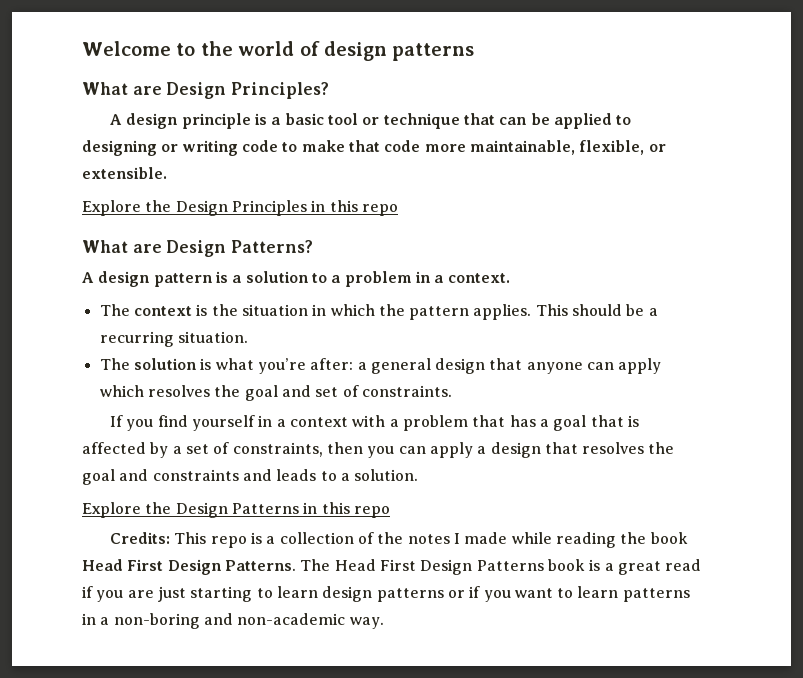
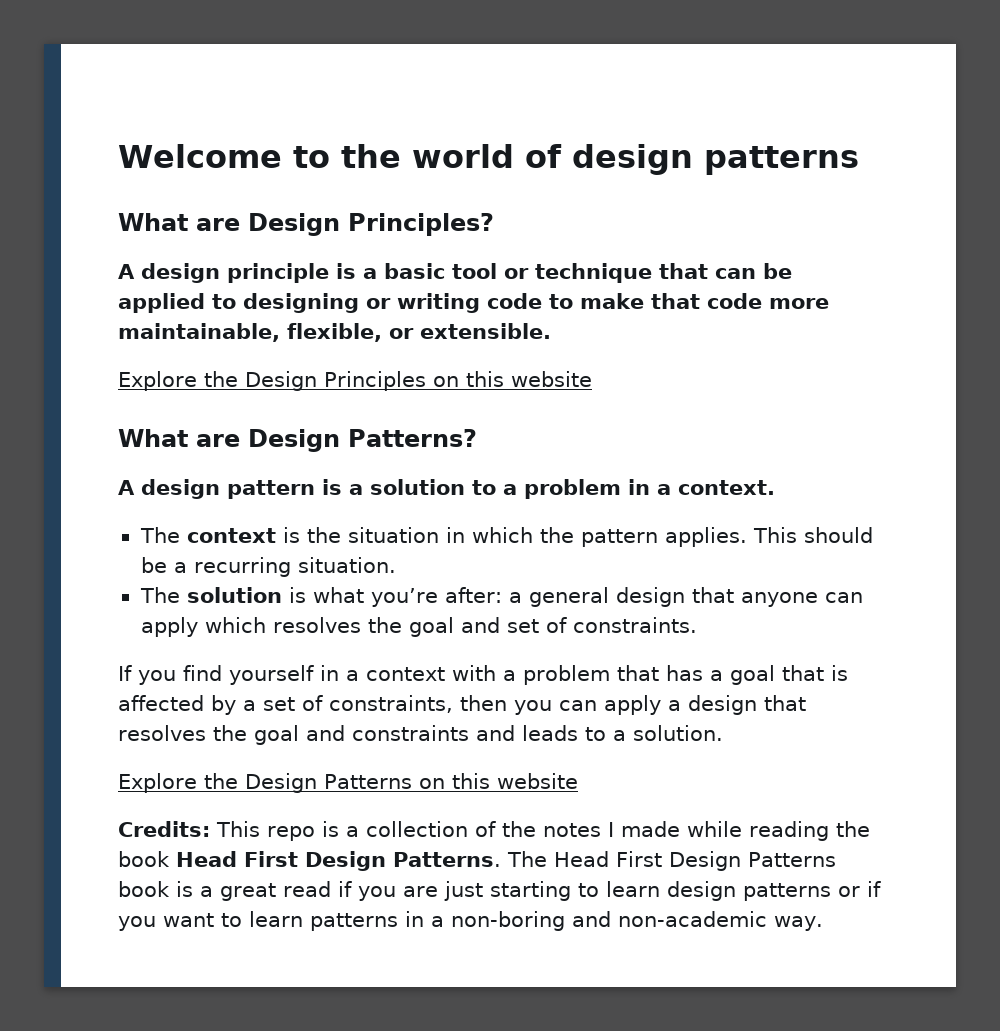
- Explore the Design Principles in this repo
+ Explore the Design Principles on this website
- Explore the Design Patterns in this repo
+ Explore the Design Patterns on this website

